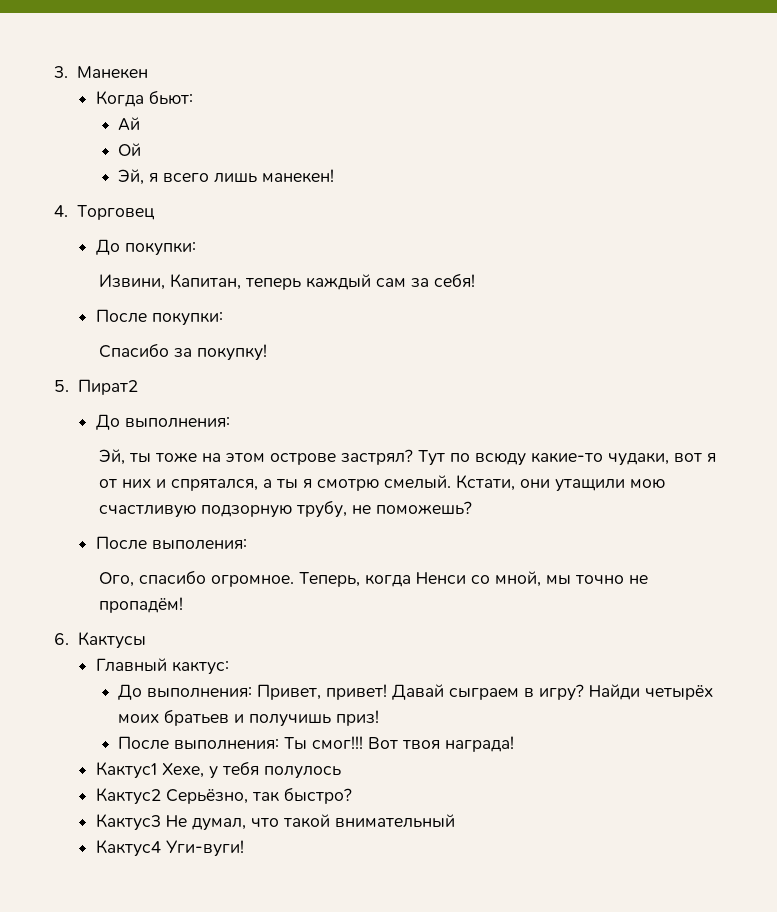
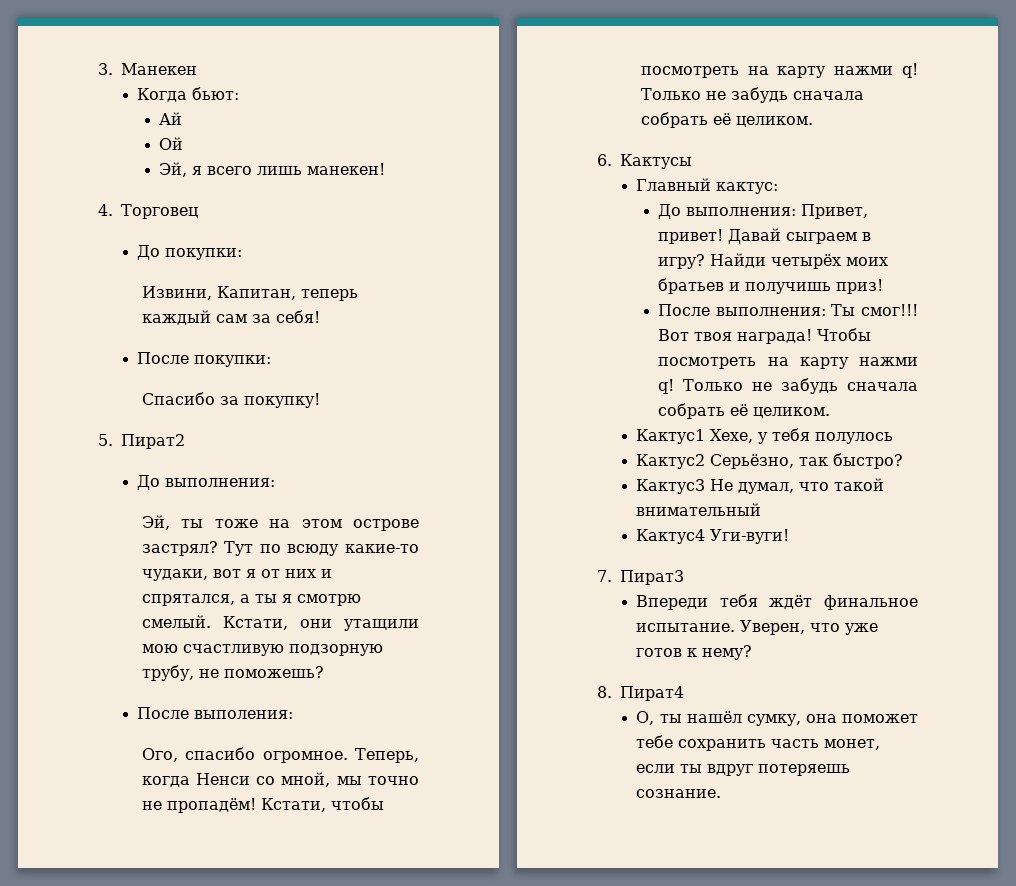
+ Кстати, чтобы посмотреть на карту нажми q! Только не забудь сначала собрать её целиком.
+ Чтобы посмотреть на карту нажми q! Только не забудь сначала собрать её целиком.
+ 7. Пират3
+ Впереди тебя ждёт финальное испытание. Уверен, что уже готов к нему?
+ 8. Пират4
+ О, ты нашёл сумку, она поможет тебе сохранить часть монет, если ты вдруг потеряешь сознание.

